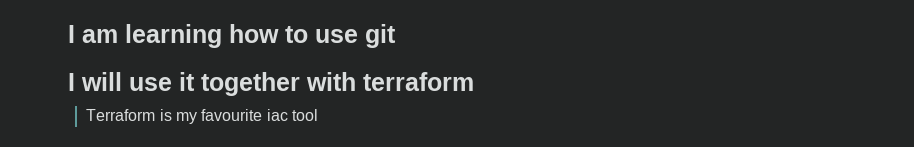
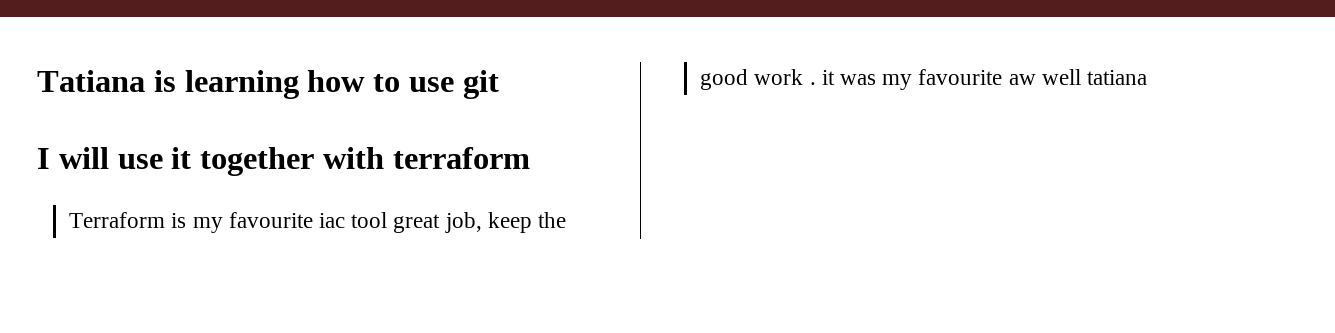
- I am learning how to use git
+ Tatiana is learning how to use git
- Terraform is my favourite iac tool
+ Terraform is my favourite iac tool great job, keep the good work . it was my favourite aw well tatiana

